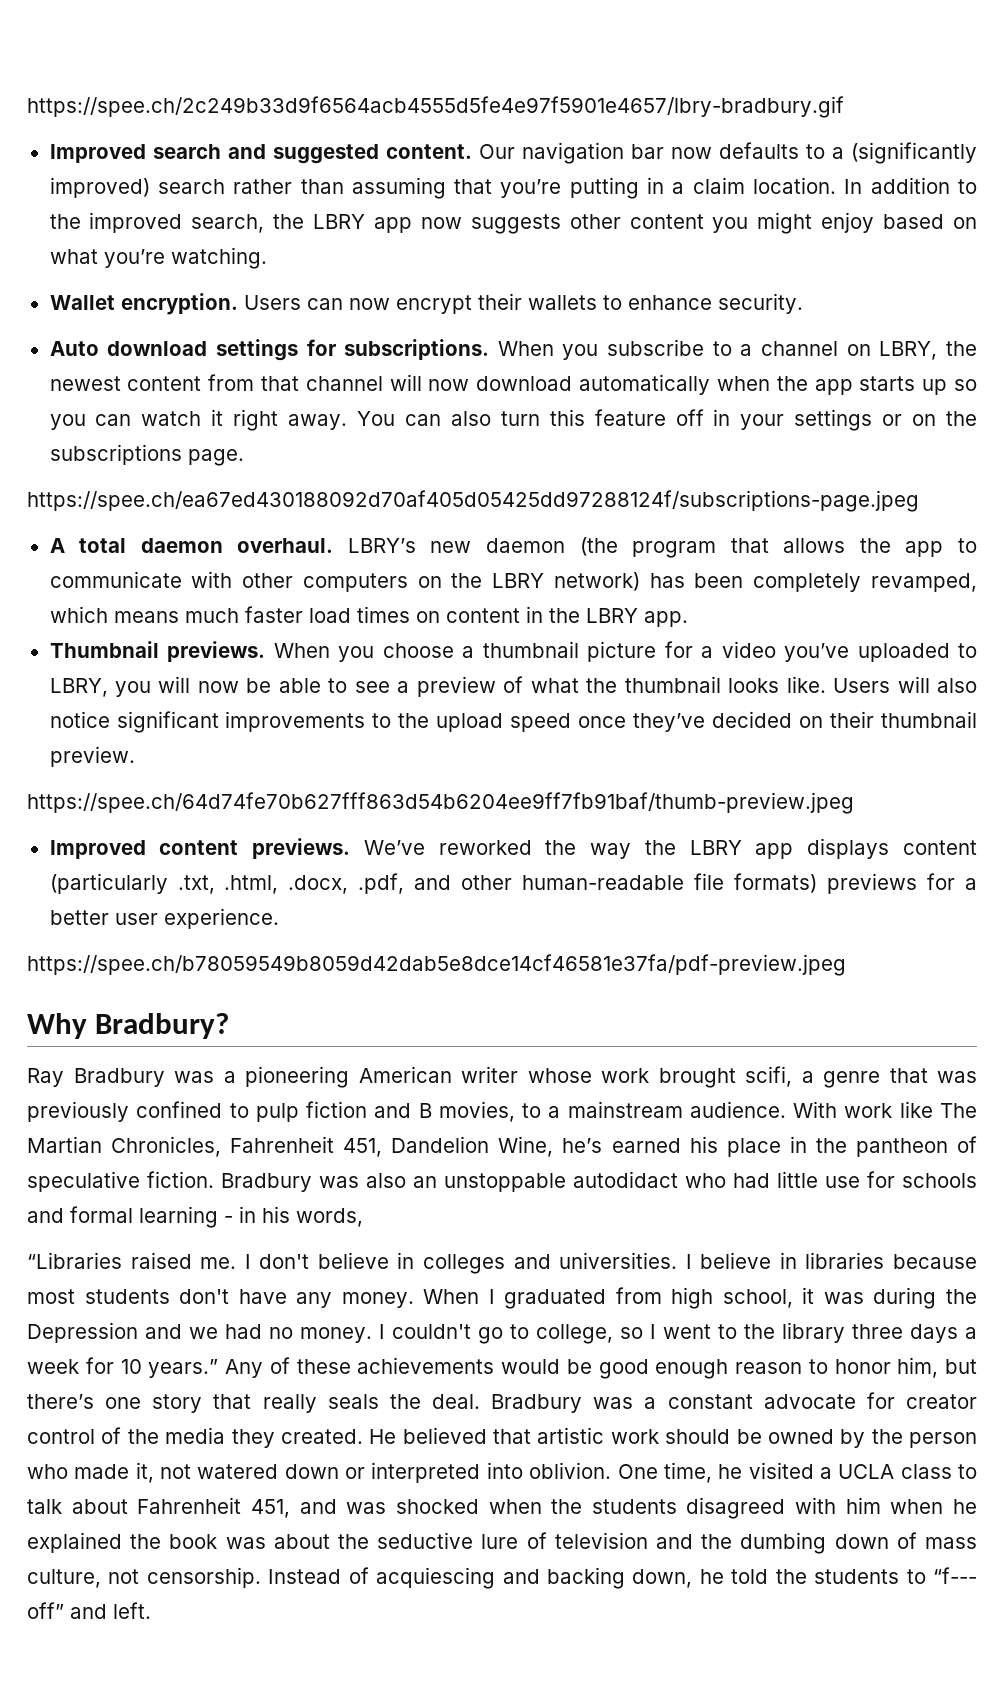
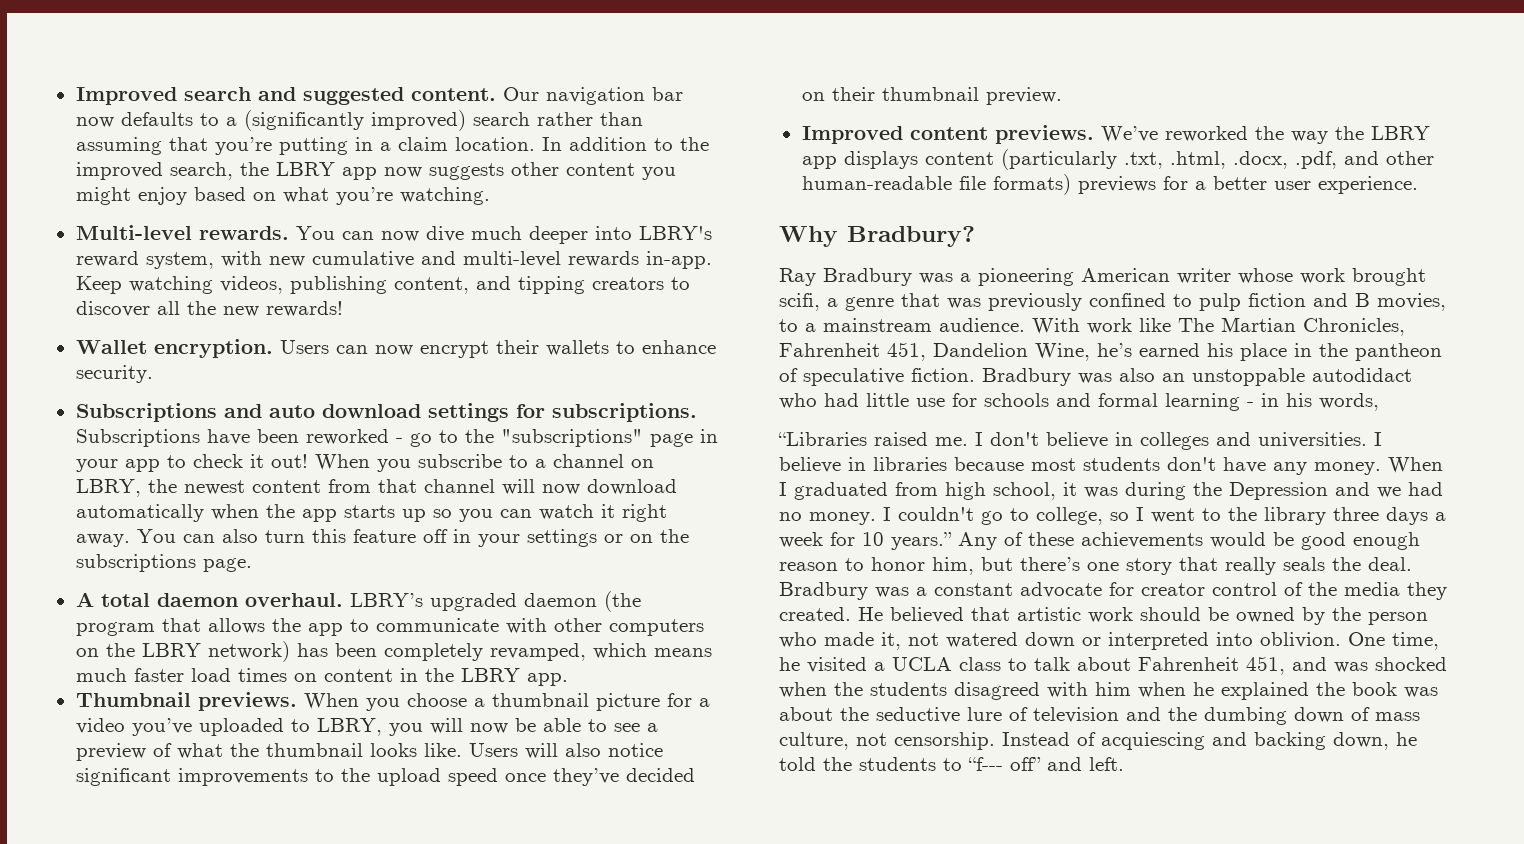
- https://spee.ch/2c249b33d9f6564acb4555d5fe4e97f5901e4657/lbry-bradbury.gif
+ Multi-level rewards. You can now dive much deeper into LBRY's reward system, with new cumulative and multi-level rewards in-app. Keep watching videos, publishing content, and tipping creators to discover all the new rewards!
- Auto download settings for subscriptions.
+ Subscriptions and auto download settings for subscriptions.
+ Subscriptions have been reworked - go to the "subscriptions" page in your app to check it out!
- https://spee.ch/ea67ed430188092d70af405d05425dd97288124f/subscriptions-page.jpeg
- LBRY’s new daemon (the program that allows the app to communicate with other computers on the LBRY network) has been completely revamped, which means much faster load times on content in the LBRY app.
+ LBRY’s upgraded daemon (the program that allows the app to communicate with other computers on the LBRY network) has been completely revamped, which means much faster load times on content in the LBRY app.
- https://spee.ch/64d74fe70b627fff863d54b6204ee9ff7fb91baf/thumb-preview.jpeg
- https://spee.ch/b78059549b8059d42dab5e8dce14cf46581e37fa/pdf-preview.jpeg

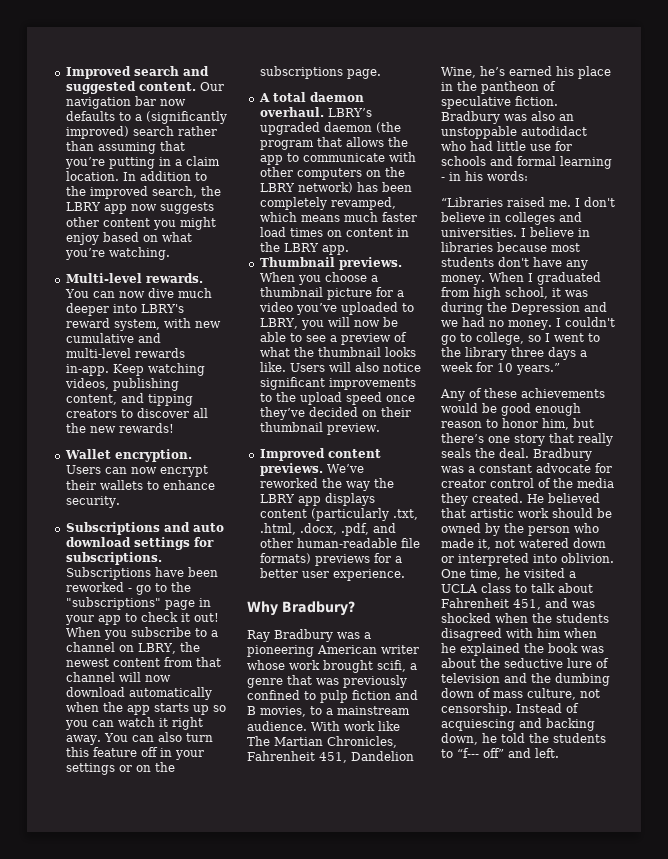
- Bradbury was also an unstoppable autodidact who had little use for schools and formal learning - in his words,
+ Bradbury was also an unstoppable autodidact who had little use for schools and formal learning - in his words:
- I couldn't go to college, so I went to the library three days a week for 10 years.” Any of these achievements would be good enough reason to honor him, but there’s one story that really seals the deal.
+ I couldn't go to college, so I went to the library three days a week for 10 years.”
+ Any of these achievements would be good enough reason to honor him, but there’s one story that really seals the deal.

